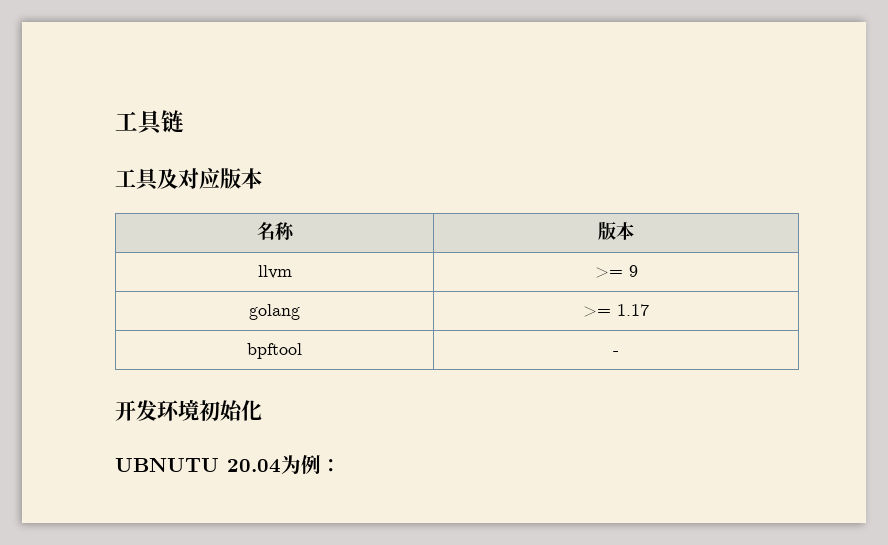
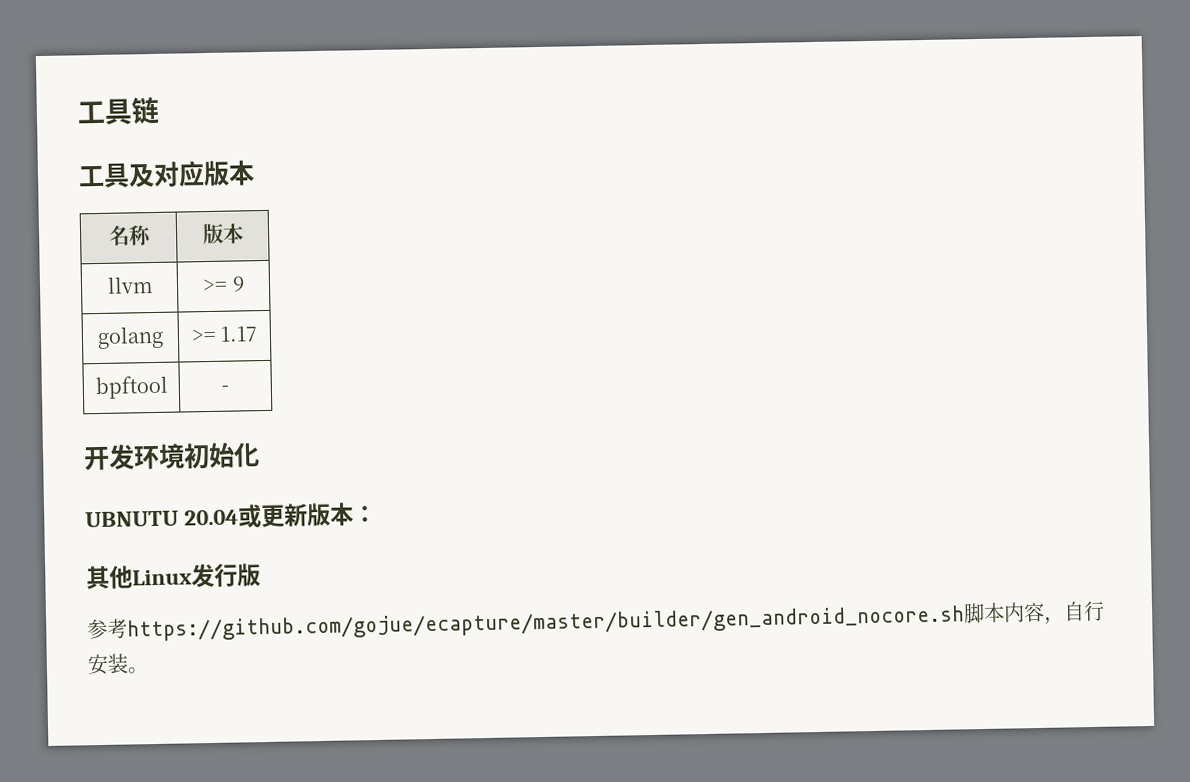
- UBNUTU 20.04为例：
+ UBNUTU 20.04或更新版本：
+ 其他Linux发行版
+ 参考https://github.com/gojue/ecapture/master/builder/gen_android_nocore.sh脚本内容，自行安装。

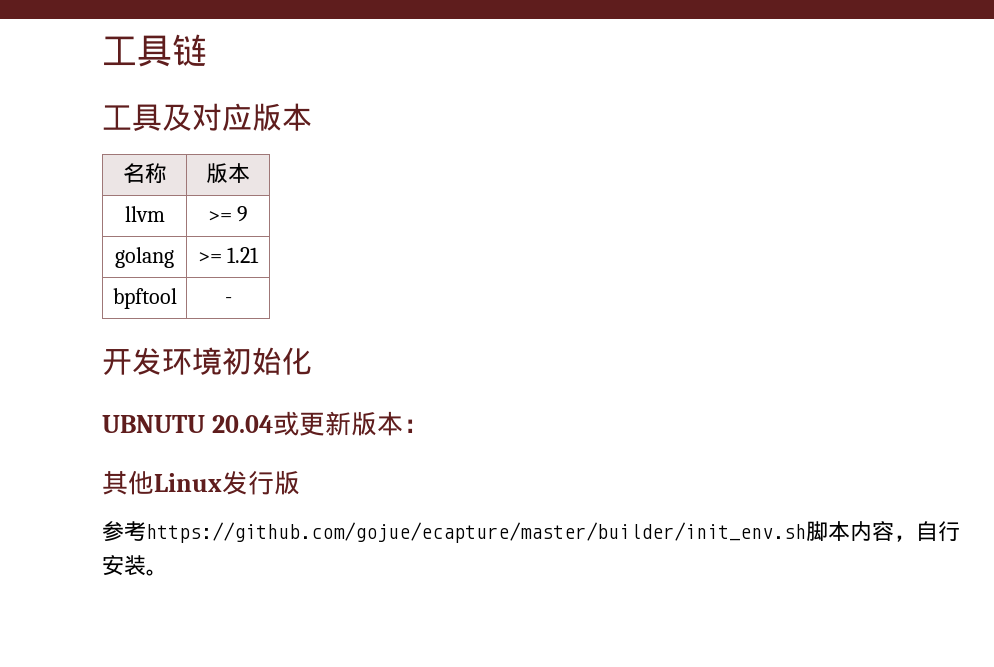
- golang | >= 1.17
+ golang | >= 1.21
- 参考https://github.com/gojue/ecapture/master/builder/gen_android_nocore.sh脚本内容，自行安装。
+ 参考https://github.com/gojue/ecapture/master/builder/init_env.sh脚本内容，自行安装。

